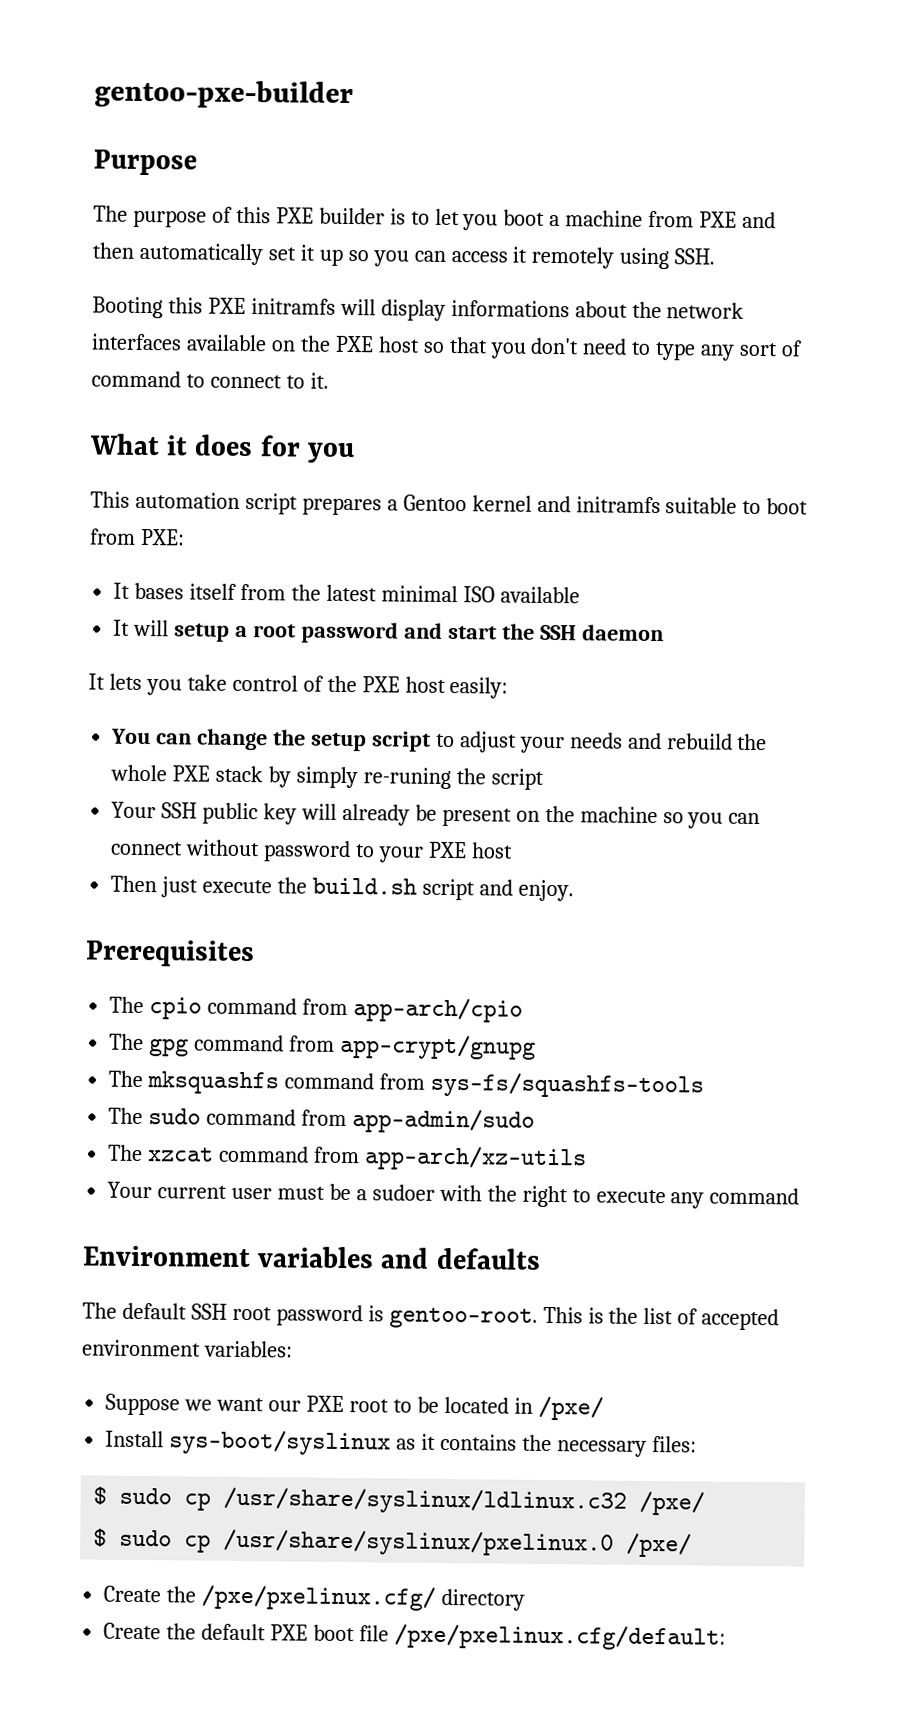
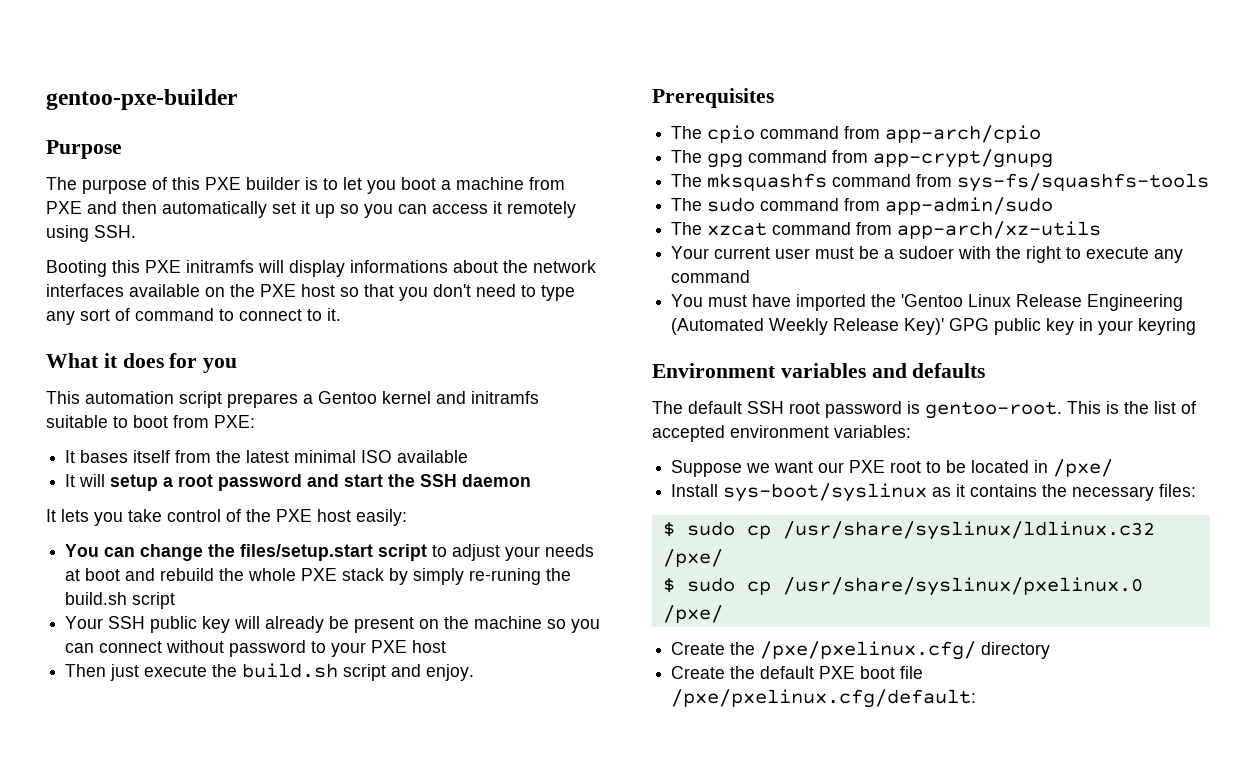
- You can change the setup script to adjust your needs and rebuild the whole PXE stack by simply re-runing the script
+ You can change the files/setup.start script to adjust your needs at boot and rebuild the whole PXE stack by simply re-runing the build.sh script
+ You must have imported the 'Gentoo Linux Release Engineering (Automated Weekly Release Key)' GPG public key in your keyring

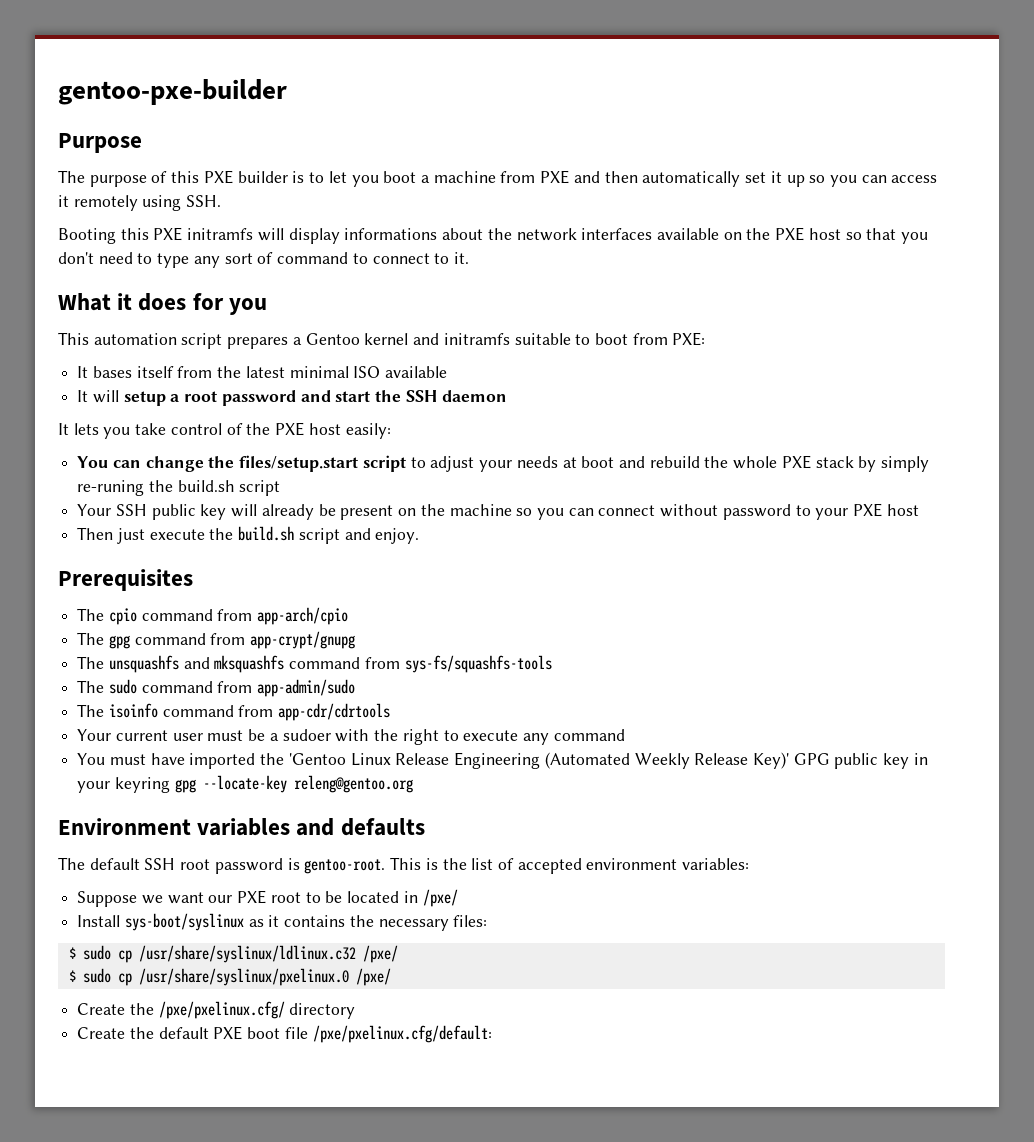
- The mksquashfs command from sys-fs/squashfs-tools
+ The unsquashfs and mksquashfs command from sys-fs/squashfs-tools
- The xzcat command from app-arch/xz-utils
+ The isoinfo command from app-cdr/cdrtools
- You must have imported the 'Gentoo Linux Release Engineering (Automated Weekly Release Key)' GPG public key in your keyring
+ You must have imported the 'Gentoo Linux Release Engineering (Automated Weekly Release Key)' GPG public key in your keyring gpg --locate-key releng@gentoo.org

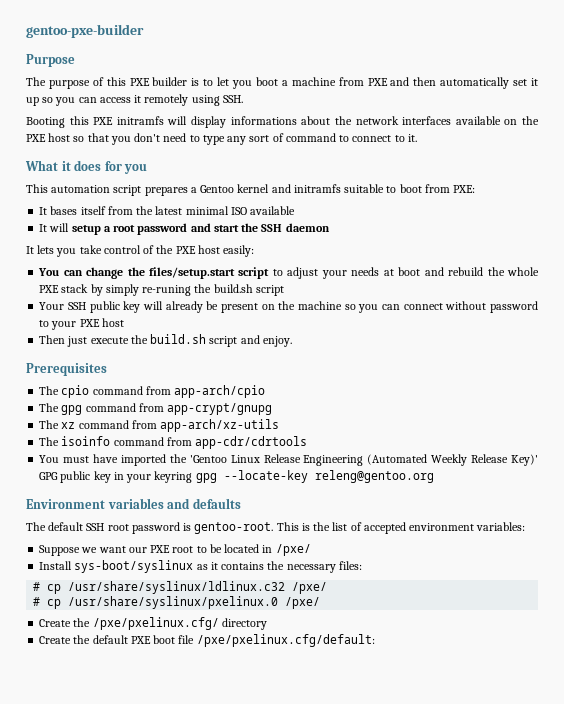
- The unsquashfs and mksquashfs command from sys-fs/squashfs-tools
- The sudo command from app-admin/sudo
+ The xz command from app-arch/xz-utils
- Your current user must be a sudoer with the right to execute any command
- $ sudo cp /usr/share/syslinux/ldlinux.c32 /pxe/
+ # cp /usr/share/syslinux/ldlinux.c32 /pxe/
- $ sudo cp /usr/share/syslinux/pxelinux.0 /pxe/
+ # cp /usr/share/syslinux/pxelinux.0 /pxe/

